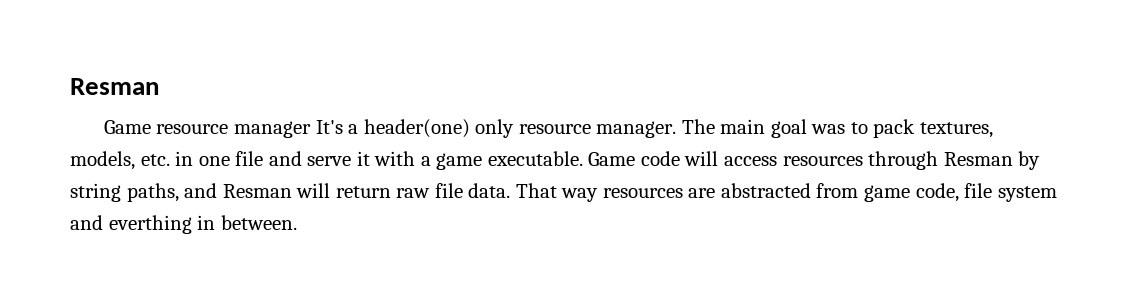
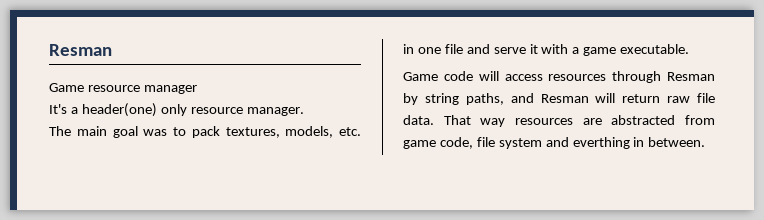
- Game resource manager It's a header(one) only resource manager. The main goal was to pack textures, models, etc. in one file and serve it with a game executable. Game code will access resources through Resman by string paths, and Resman will return raw file data.
+ Game resource manager
+ It's a header(one) only resource manager.
+ The main goal was to pack textures, models, etc. in one file and serve it with a game executable.
+ Game code will access resources through Resman by string paths, and Resman will return raw file data.

